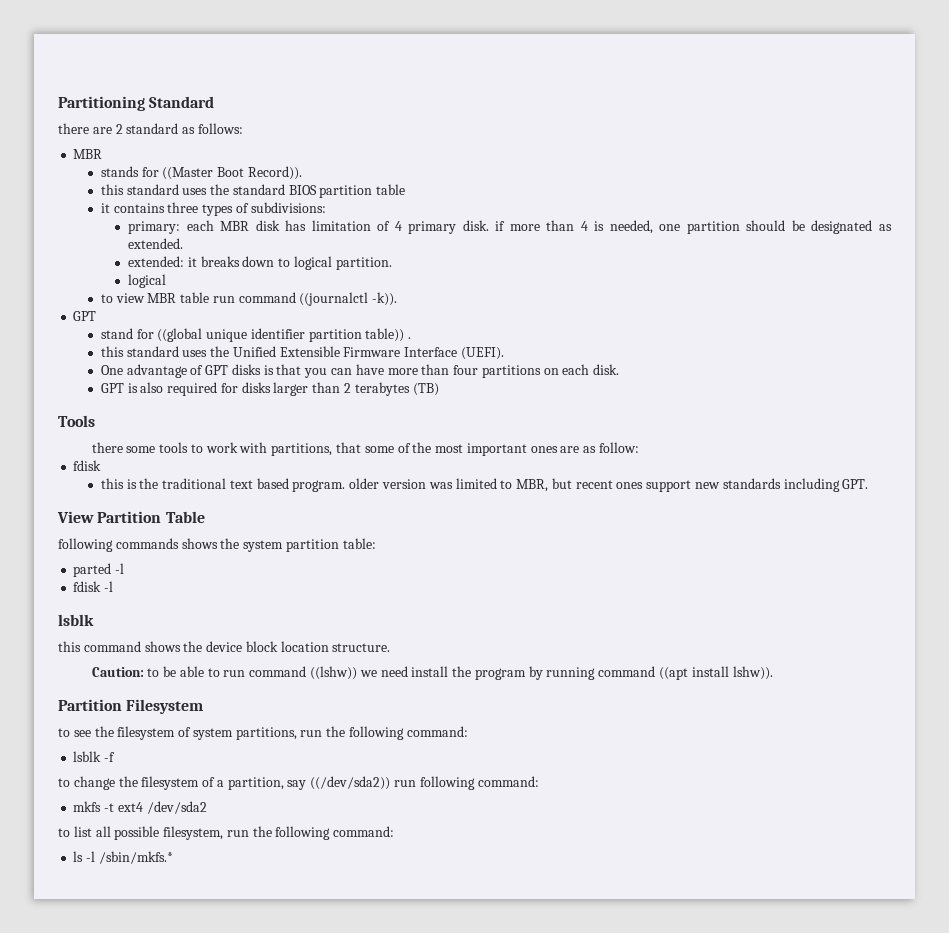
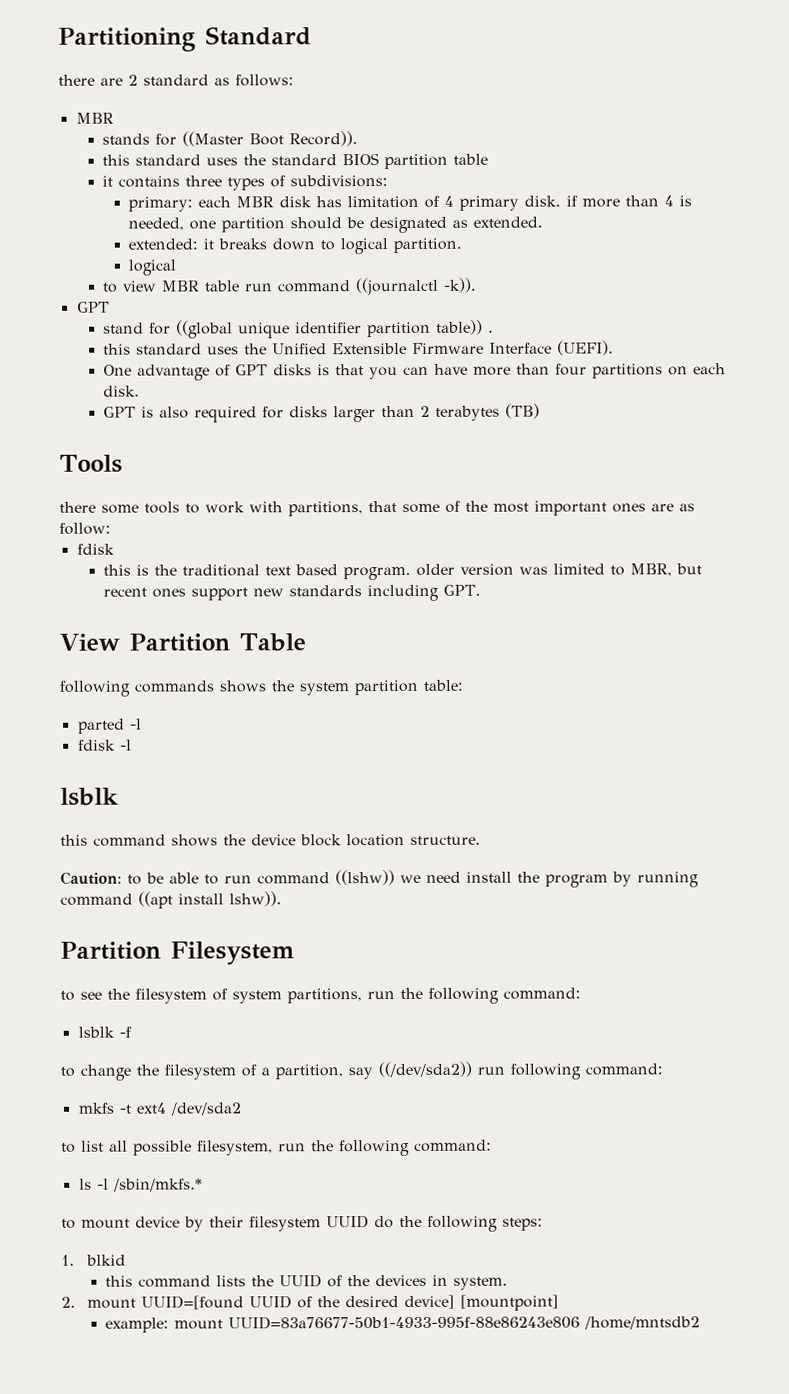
+ to mount device by their filesystem UUID do the following steps:
+ 1. blkid
+ this command lists the UUID of the devices in system.
+ 2. mount UUID=[found UUID of the desired device] [mountpoint]
+ example: mount UUID=83a76677-50b1-4933-995f-88e86243e806 /home/mntsdb2

